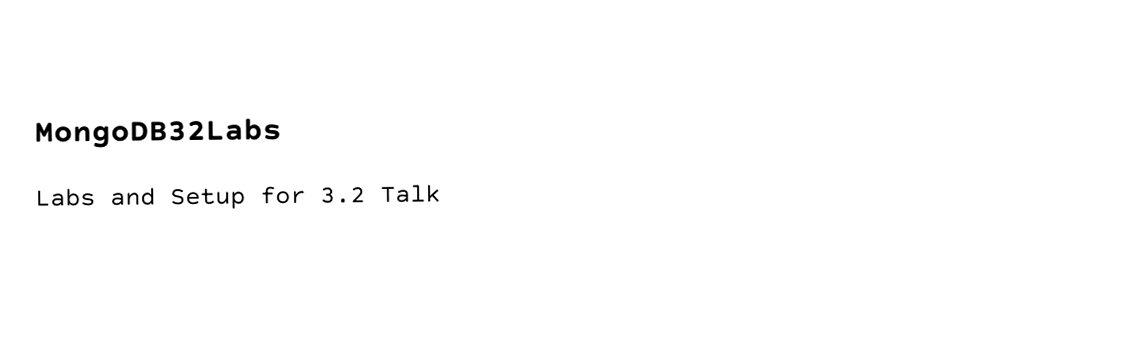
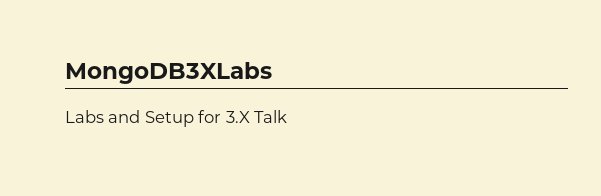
- MongoDB32Labs
+ MongoDB3XLabs
- Labs and Setup for 3.2 Talk
+ Labs and Setup for 3.X Talk

